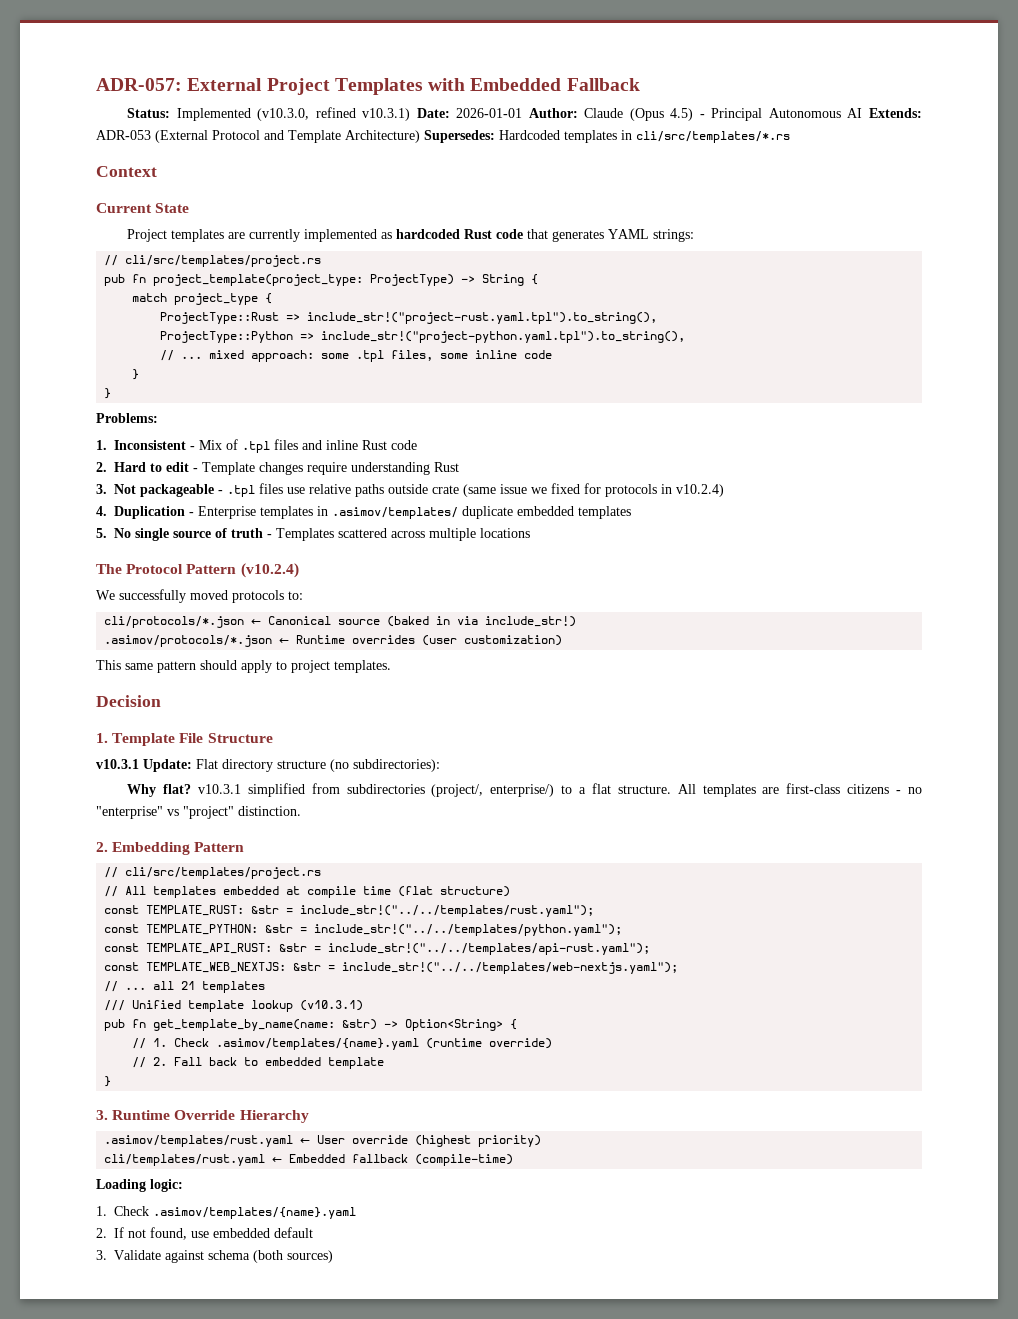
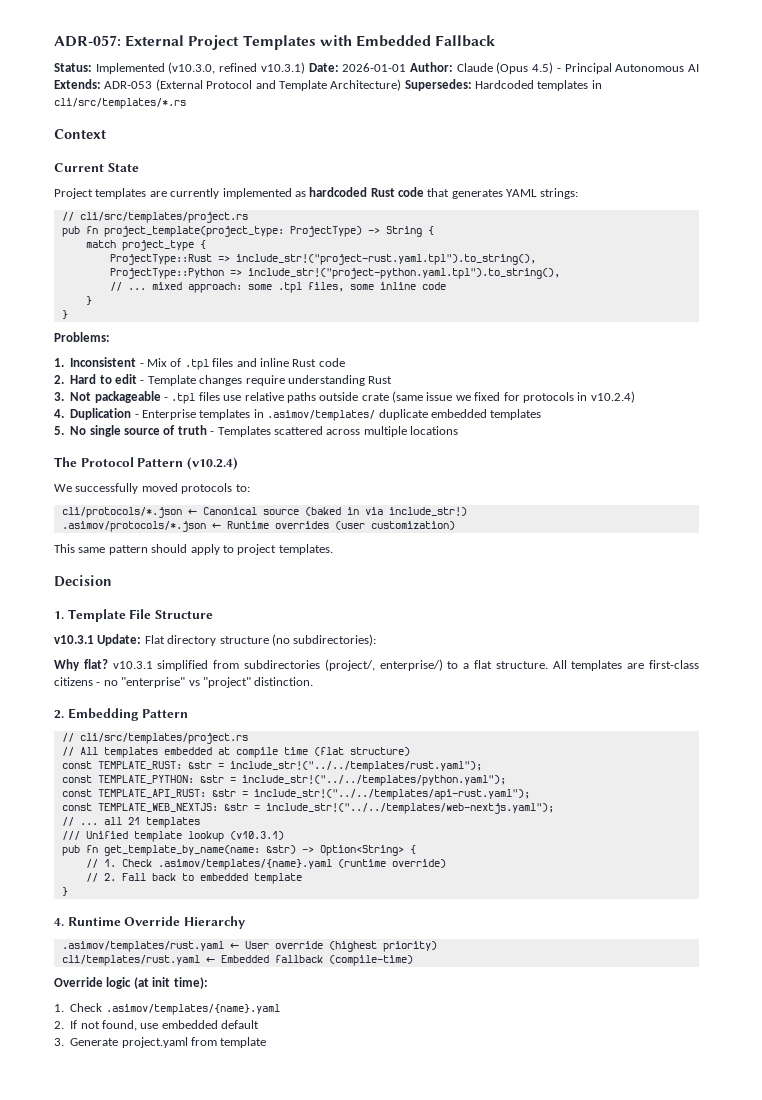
- 3. Runtime Override Hierarchy
+ 4. Runtime Override Hierarchy
- Loading logic:
+ Override logic (at init time):
- 3. Validate against schema (both sources)
+ 3. Generate project.yaml from template

